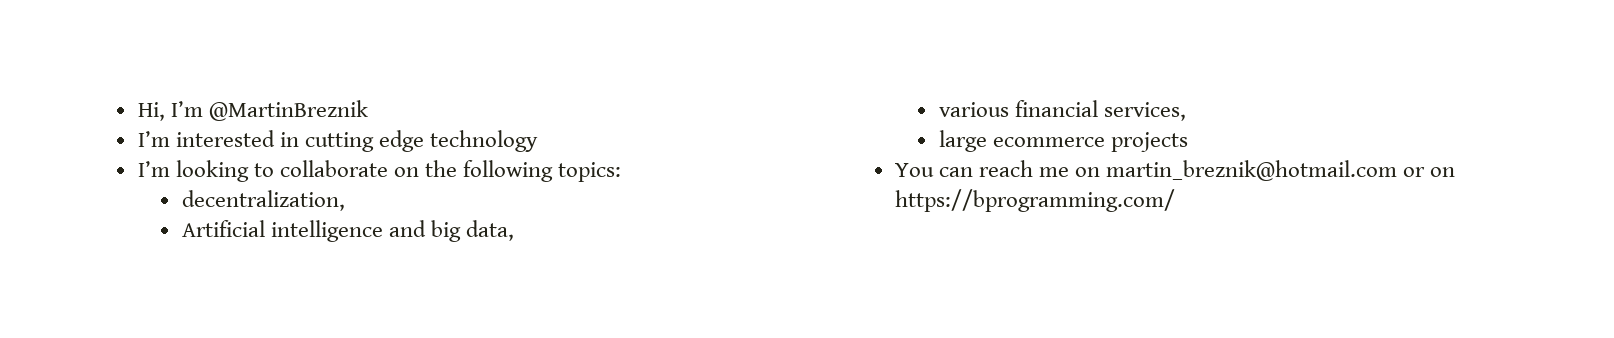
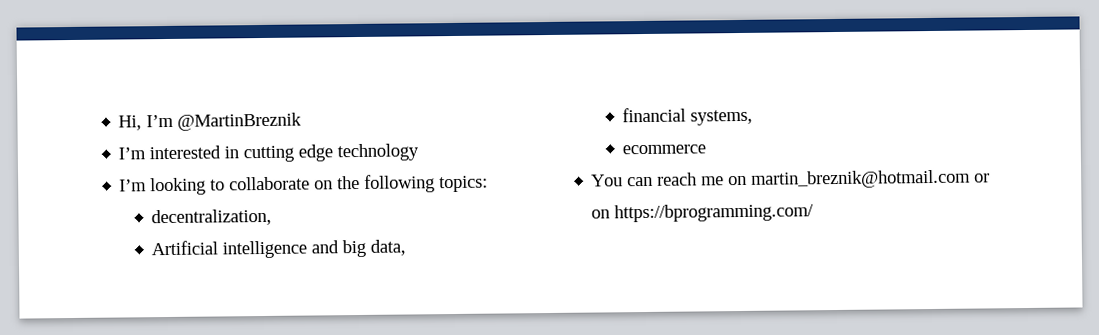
- various financial services,
- large ecommerce projects
+ financial systems,
+ ecommerce

